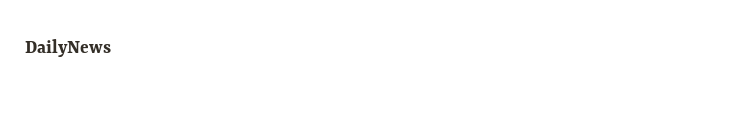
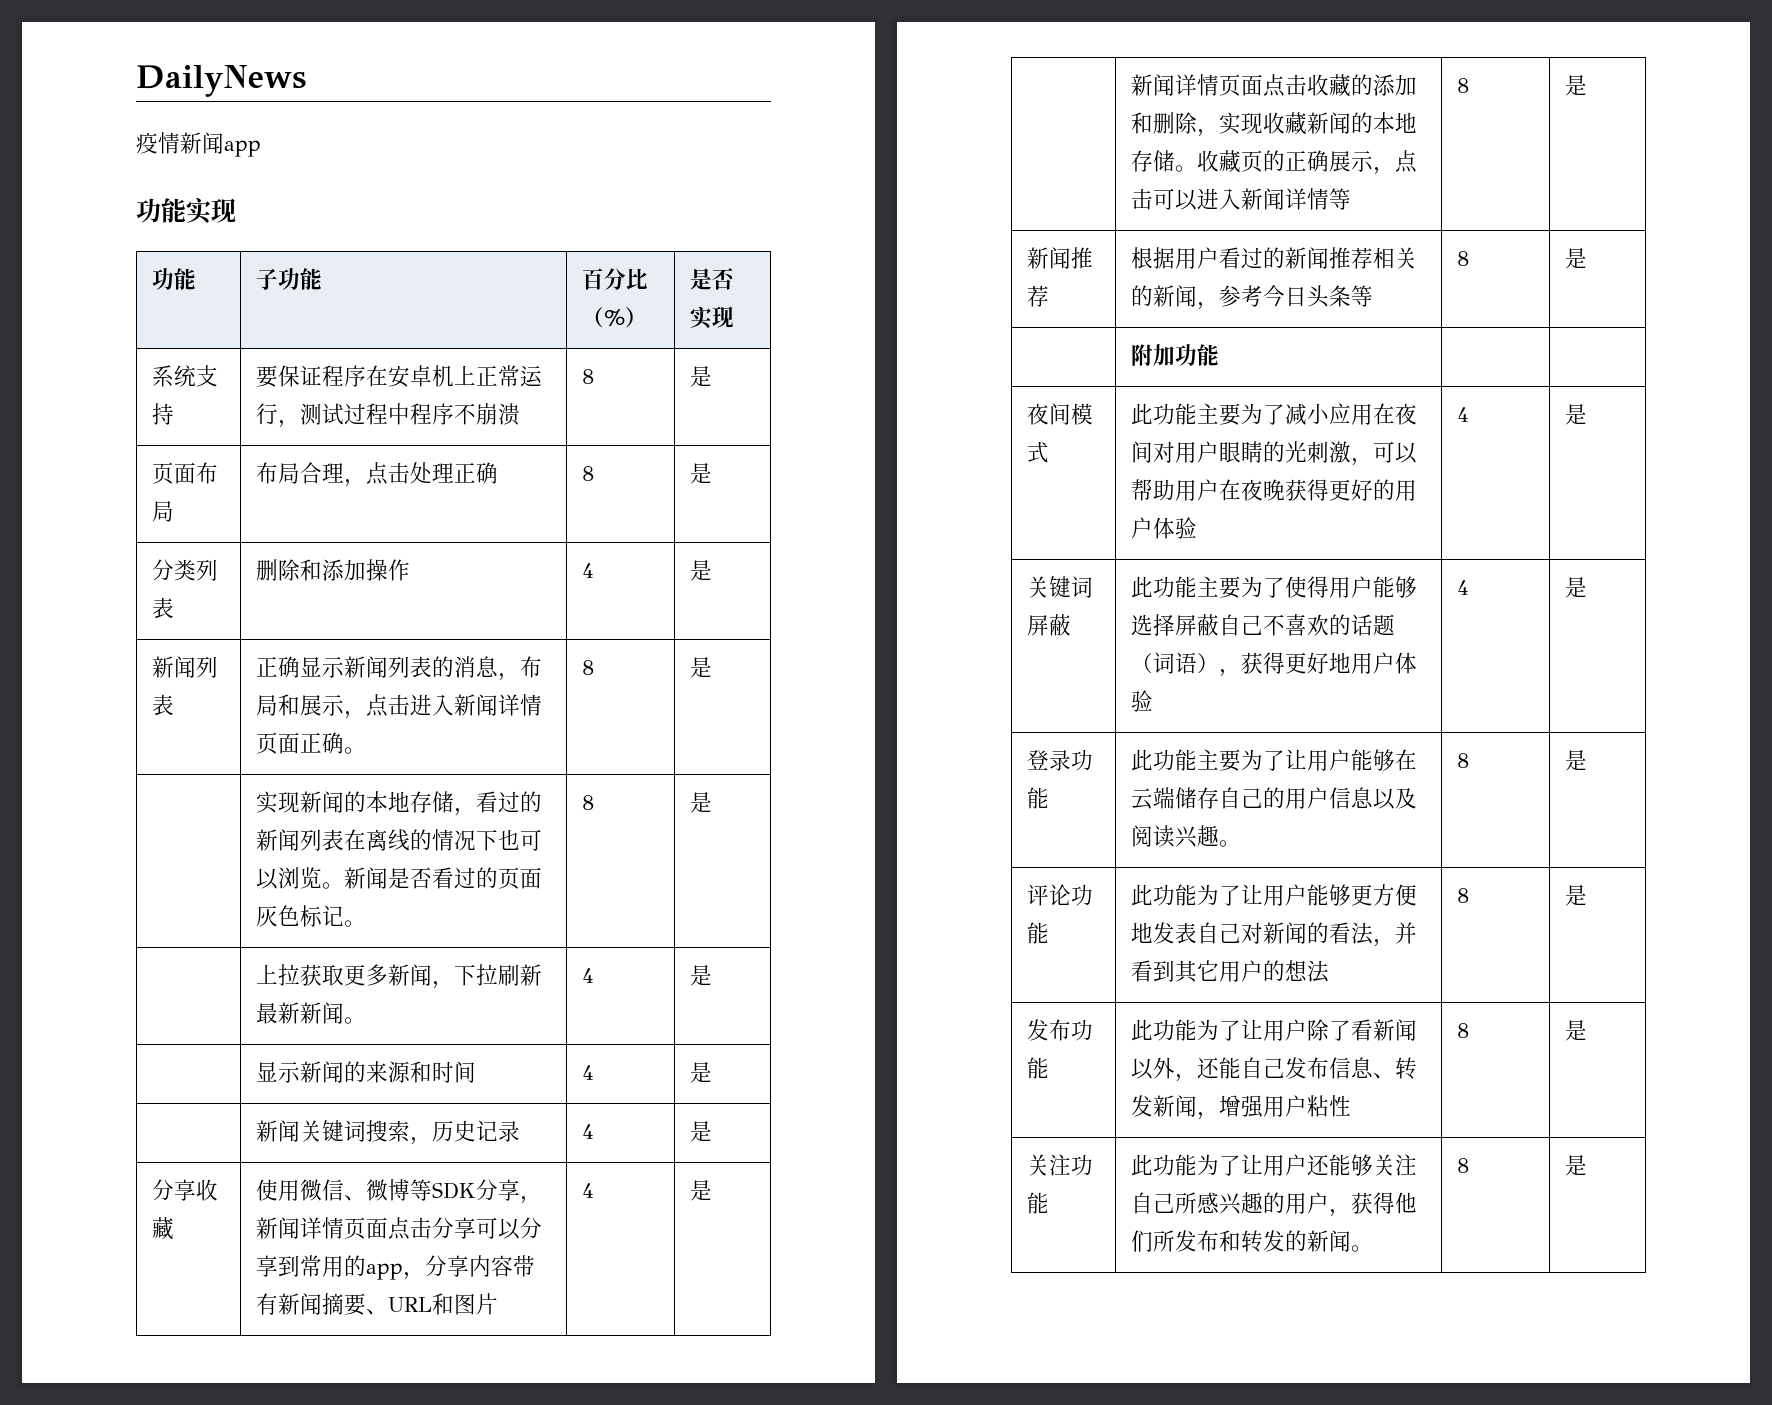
+ 疫情新闻app
+ 功能实现
+ 功能 | 子功能 | 百分比（%） | 是否实现
+ 系统支持 | 要保证程序在安卓机上正常运行，测试过程中程序不崩溃 | 8 | 是
+ 页面布局 | 布局合理，点击处理正确 | 8 | 是
+ 分类列表 | 删除和添加操作 | 4 | 是
+ 新闻列表 | 正确显示新闻列表的消息，布局和展示，点击进入新闻详情页面正确。 | 8 | 是
+ | 实现新闻的本地存储，看过的新闻列表在离线的情况下也可以浏览。新闻是否看过的页面灰色标记。 | 8 | 是
+ | 上拉获取更多新闻，下拉刷新最新新闻。 | 4 | 是
+ | 显示新闻的来源和时间 | 4 | 是
+ | 新闻关键词搜索，历史记录 | 4 | 是
+ 分享收藏 | 使用微信、微博等SDK分享，新闻详情页面点击分享可以分享到常用的app，分享内容带有新闻摘要、URL和图片 | 4 | 是
+ | 新闻详情页面点击收藏的添加和删除，实现收藏新闻的本地存储。收藏页的正确展示，点击可以进入新闻详情等 | 8 | 是
+ 新闻推荐 | 根据用户看过的新闻推荐相关的新闻，参考今日头条等 | 8 | 是
+ | 附加功能 | |
+ 夜间模式 | 此功能主要为了减小应用在夜间对用户眼睛的光刺激，可以帮助用户在夜晚获得更好的用户体验 | 4 | 是
+ 关键词屏蔽 | 此功能主要为了使得用户能够选择屏蔽自己不喜欢的话题（词语），获得更好地用户体验 | 4 | 是
+ 登录功能 | 此功能主要为了让用户能够在云端储存自己的用户信息以及阅读兴趣。 | 8 | 是
+ 评论功能 | 此功能为了让用户能够更方便地发表自己对新闻的看法，并看到其它用户的想法 | 8 | 是
+ 发布功能 | 此功能为了让用户除了看新闻以外，还能自己发布信息、转发新闻，增强用户粘性 | 8 | 是
+ 关注功能 | 此功能为了让用户还能够关注自己所感兴趣的用户，获得他们所发布和转发的新闻。 | 8 | 是

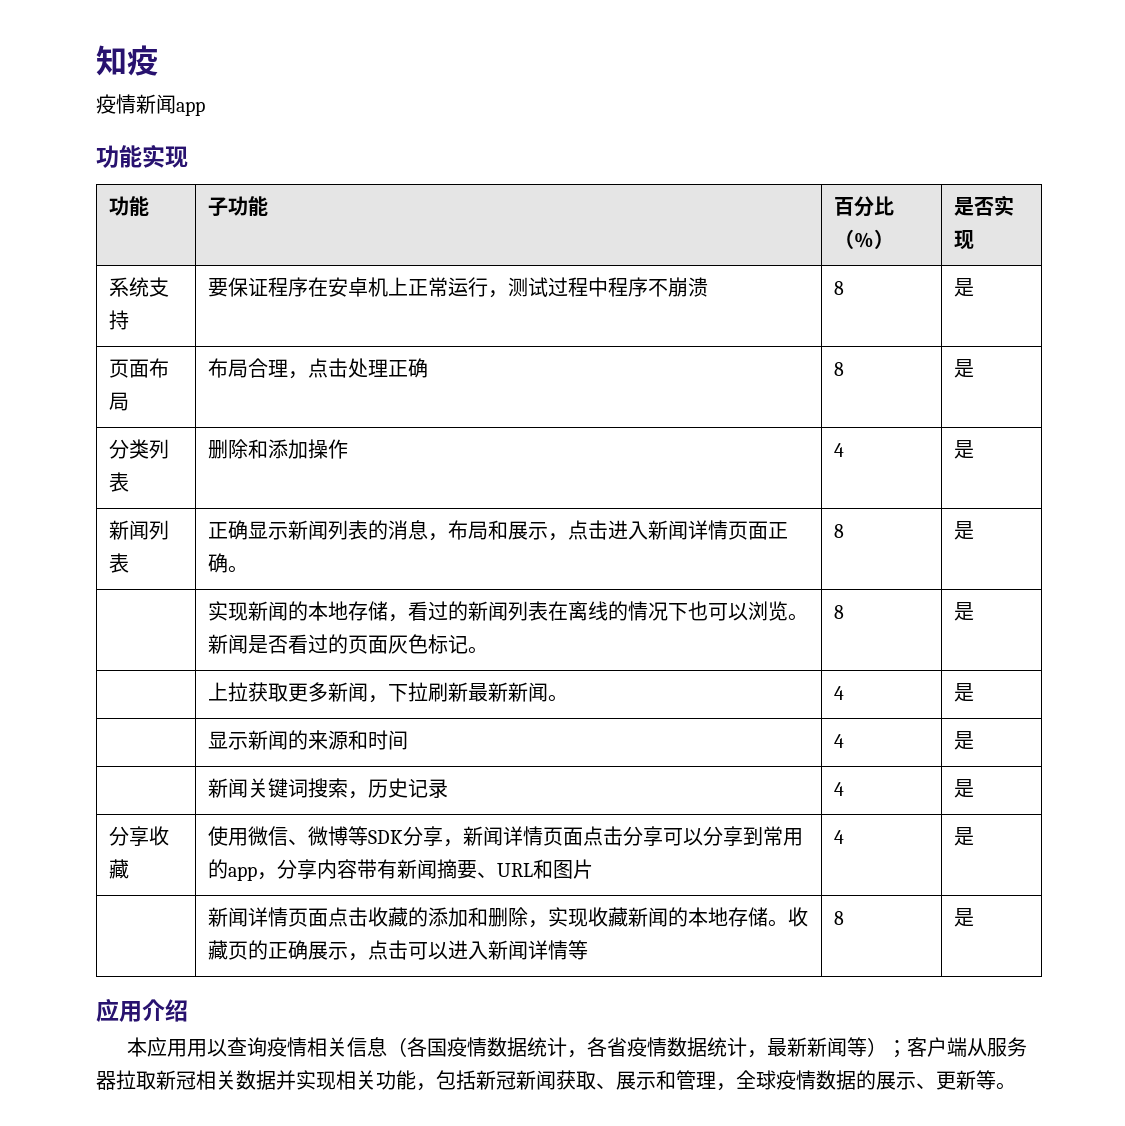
- DailyNews
+ 知疫
- 新闻推荐 | 根据用户看过的新闻推荐相关的新闻，参考今日头条等 | 8 | 是
- | 附加功能 | |
- 夜间模式 | 此功能主要为了减小应用在夜间对用户眼睛的光刺激，可以帮助用户在夜晚获得更好的用户体验 | 4 | 是
- 关键词屏蔽 | 此功能主要为了使得用户能够选择屏蔽自己不喜欢的话题（词语），获得更好地用户体验 | 4 | 是
- 登录功能 | 此功能主要为了让用户能够在云端储存自己的用户信息以及阅读兴趣。 | 8 | 是
- 评论功能 | 此功能为了让用户能够更方便地发表自己对新闻的看法，并看到其它用户的想法 | 8 | 是
- 发布功能 | 此功能为了让用户除了看新闻以外，还能自己发布信息、转发新闻，增强用户粘性 | 8 | 是
- 关注功能 | 此功能为了让用户还能够关注自己所感兴趣的用户，获得他们所发布和转发的新闻。 | 8 | 是
+ 应用介绍
+ 本应用用以查询疫情相关信息（各国疫情数据统计，各省疫情数据统计，最新新闻等）；客户端从服务器拉取新冠相关数据并实现相关功能，包括新冠新闻获取、展示和管理，全球疫情数据的展示、更新等。

